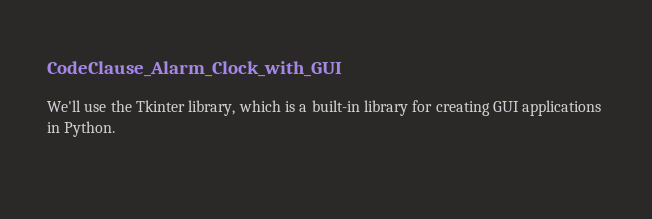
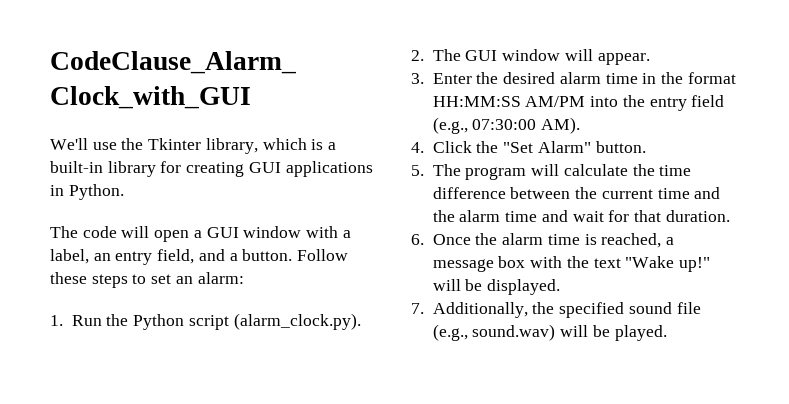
+ The code will open a GUI window with a label, an entry field, and a button. Follow these steps to set an alarm:
+ 1. Run the Python script (alarm_clock.py).
+ 2. The GUI window will appear.
+ 3. Enter the desired alarm time in the format HH:MM:SS AM/PM into the entry field (e.g., 07:30:00 AM).
+ 4. Click the "Set Alarm" button.
+ 5. The program will calculate the time difference between the current time and the alarm time and wait for that duration.
+ 6. Once the alarm time is reached, a message box with the text "Wake up!" will be displayed.
+ 7. Additionally, the specified sound file (e.g., sound.wav) will be played.

